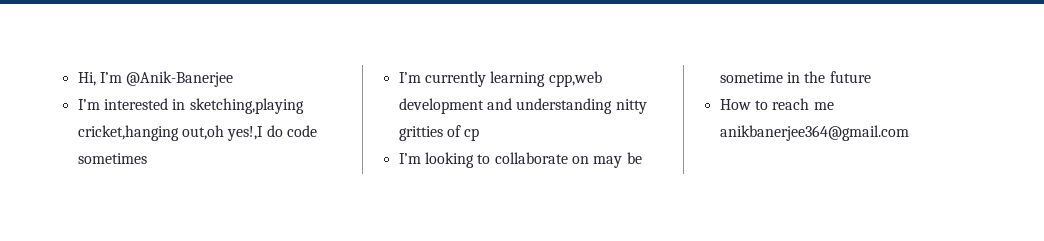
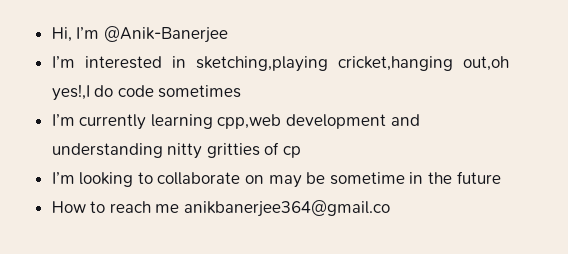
- How to reach me anikbanerjee364@gmail.com
+ How to reach me anikbanerjee364@gmail.co

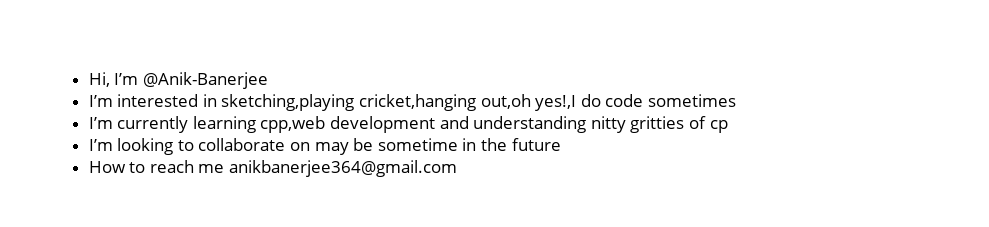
- How to reach me anikbanerjee364@gmail.co
+ How to reach me anikbanerjee364@gmail.com

